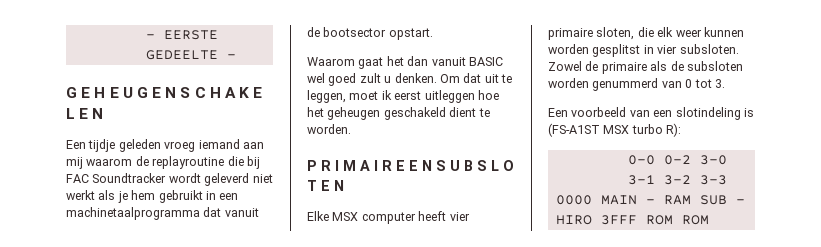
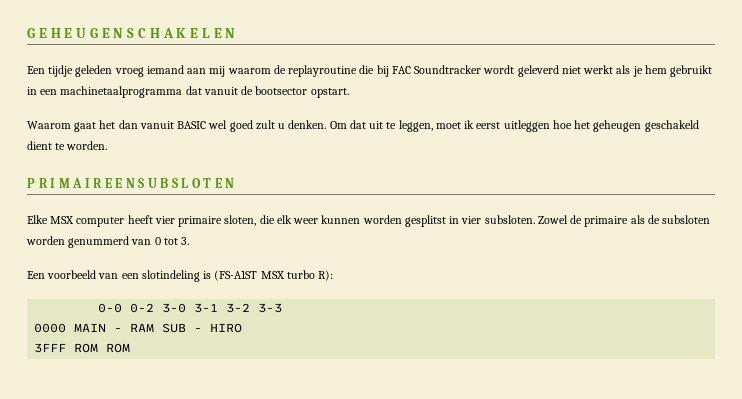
- - EERSTE GEDEELTE -
- 0000 MAIN - RAM SUB - HIRO 3FFF ROM ROM
+ 0000 MAIN - RAM SUB - HIRO
+ 3FFF ROM ROM

